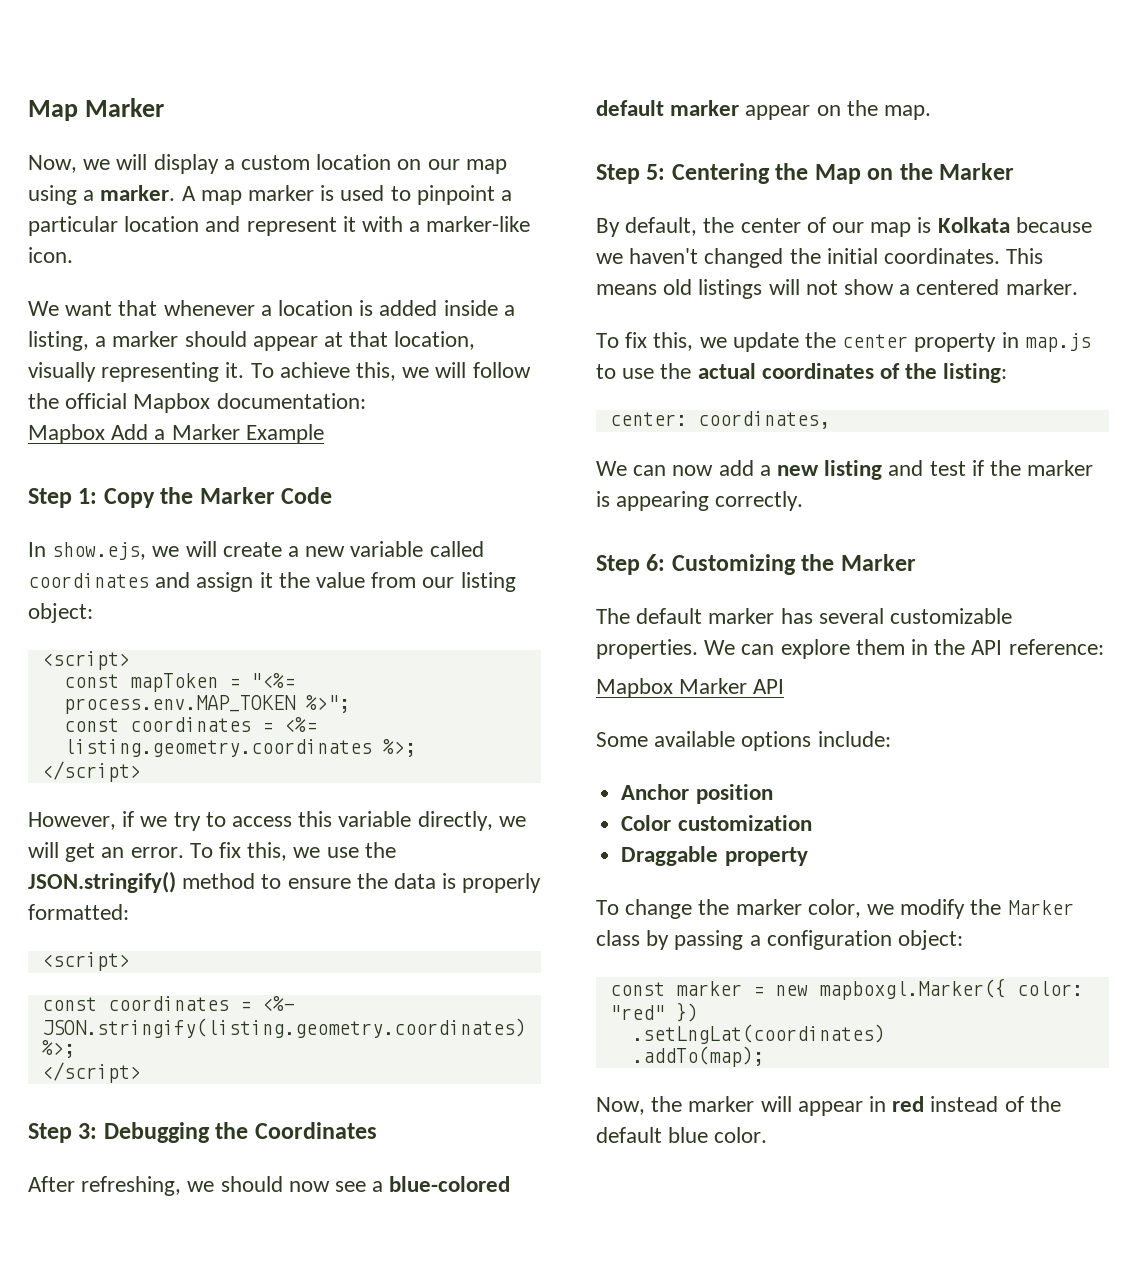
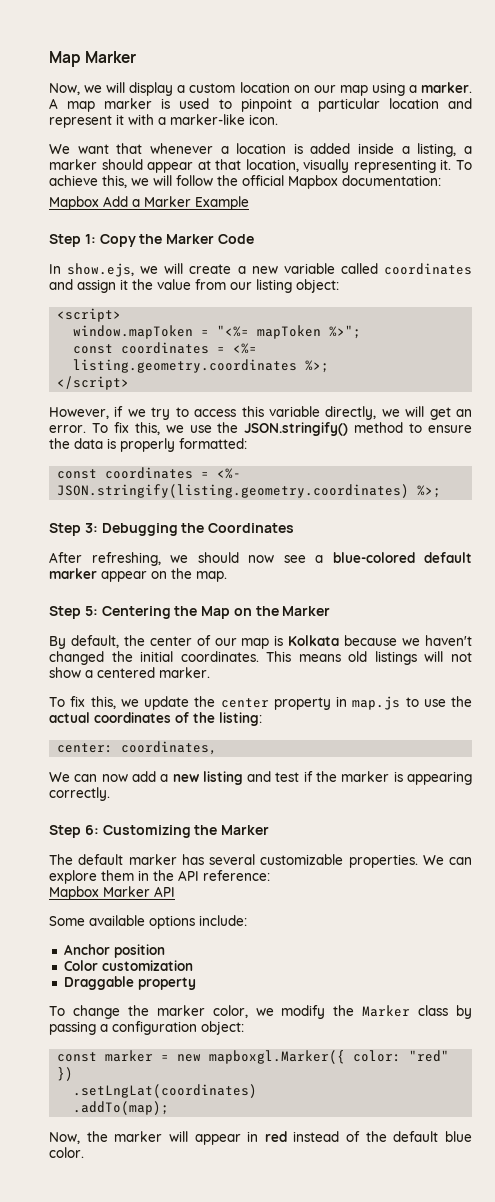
- const mapToken = "<%= process.env.MAP_TOKEN %>";
+ window.mapToken = "<%= mapToken %>";
  To fix this, we use the JSON.stringify() method to ensure the data is properly formatted:
- <script>
  const coordinates = <%- JSON.stringify(listing.geometry.coordinates) %>;
- </script>

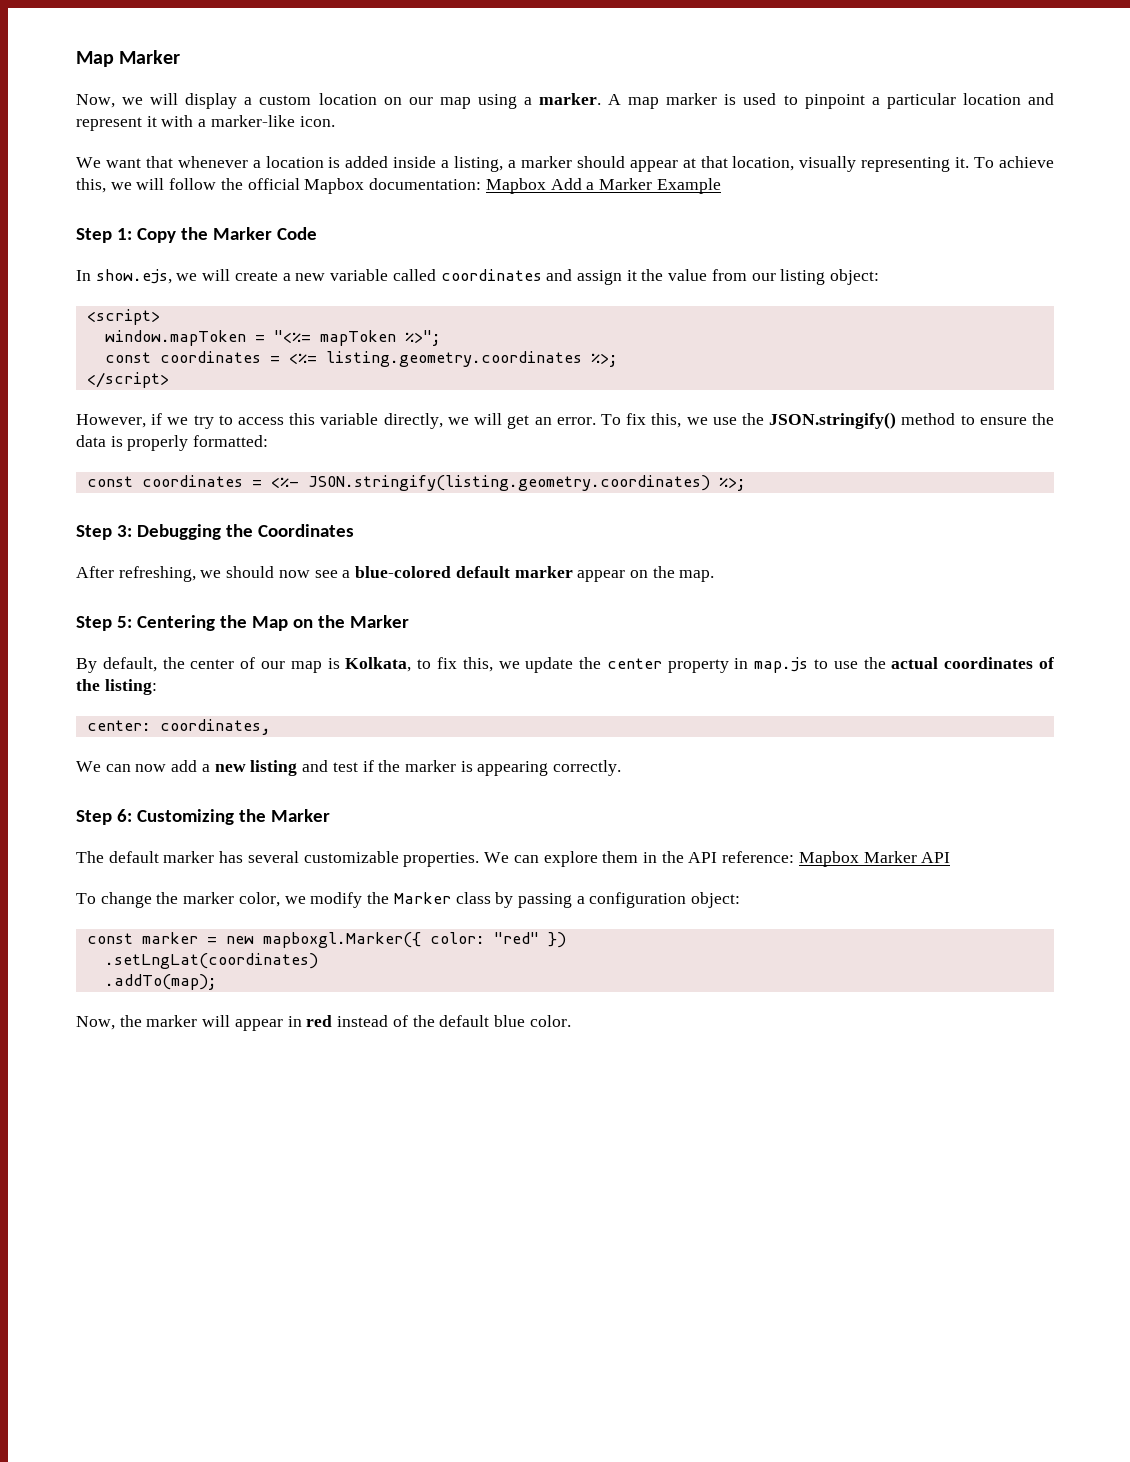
- To achieve this, we will follow the official Mapbox documentation:
- Mapbox Add a Marker Example
+ To achieve this, we will follow the official Mapbox documentation: Mapbox Add a Marker Example
- By default, the center of our map is Kolkata because we haven't changed the initial coordinates. This means old listings will not show a centered marker.
- To fix this, we update the center property in map.js to use the actual coordinates of the listing:
+ By default, the center of our map is Kolkata, to fix this, we update the center property in map.js to use the actual coordinates of the listing:
- We can explore them in the API reference:
- Mapbox Marker API
+ We can explore them in the API reference: Mapbox Marker API
- Some available options include:
- Anchor position
- Color customization
- Draggable property

